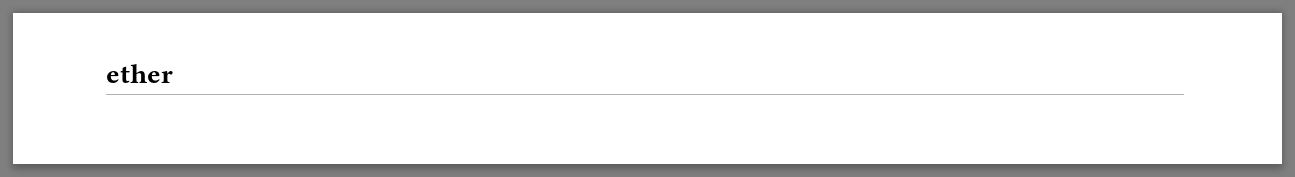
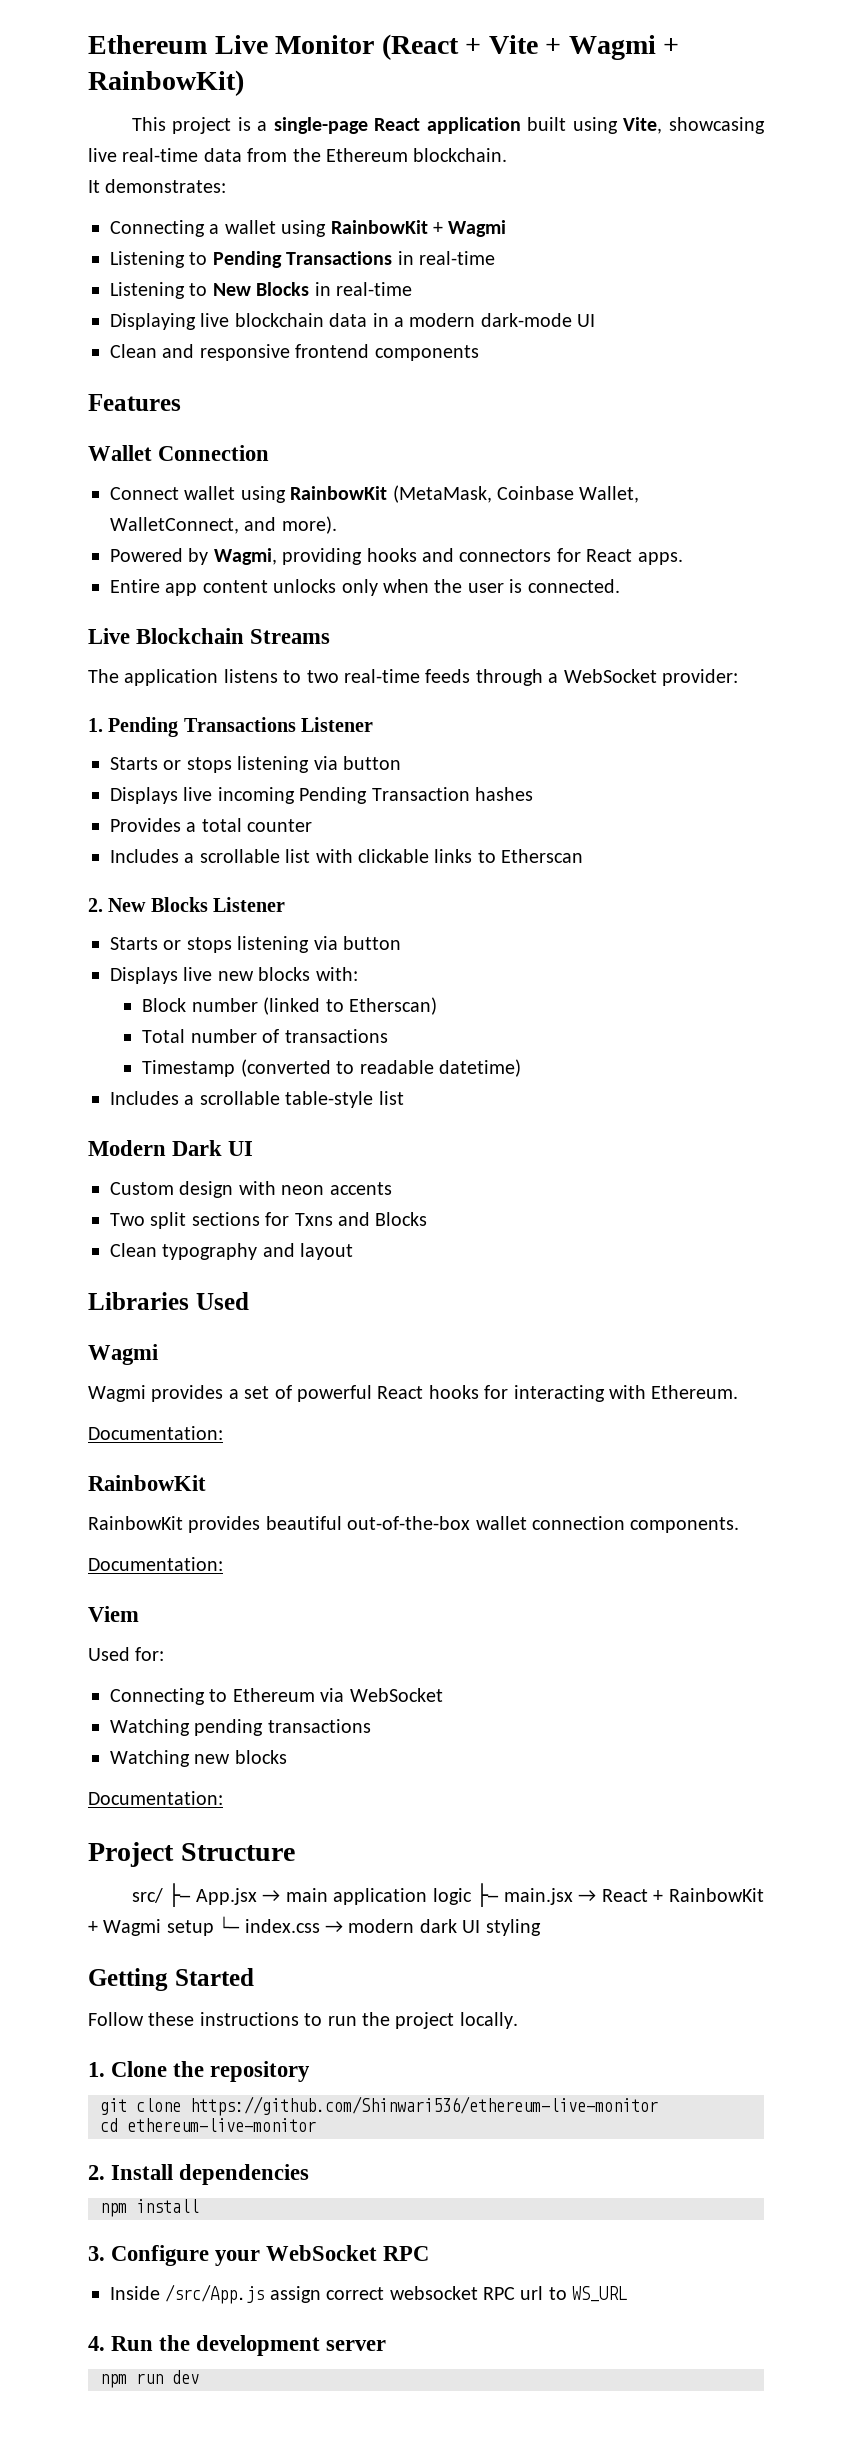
- ether
+ Ethereum Live Monitor (React + Vite + Wagmi + RainbowKit)
+ This project is a single-page React application built using Vite, showcasing live real-time data from the Ethereum blockchain.
+ It demonstrates:
+ Connecting a wallet using RainbowKit + Wagmi
+ Listening to Pending Transactions in real-time
+ Listening to New Blocks in real-time
+ Displaying live blockchain data in a modern dark-mode UI
+ Clean and responsive frontend components
+ Features
+ Wallet Connection
+ Connect wallet using RainbowKit (MetaMask, Coinbase Wallet, WalletConnect, and more).
+ Powered by Wagmi, providing hooks and connectors for React apps.
+ Entire app content unlocks only when the user is connected.
+ Live Blockchain Streams
+ The application listens to two real-time feeds through a WebSocket provider:
+ 1. Pending Transactions Listener
+ Starts or stops listening via button
+ Displays live incoming Pending Transaction hashes
+ Provides a total counter
+ Includes a scrollable list with clickable links to Etherscan
+ 2. New Blocks Listener
+ Starts or stops listening via button
+ Displays live new blocks with:
+ Block number (linked to Etherscan)
+ Total number of transactions
+ Timestamp (converted to readable datetime)
+ Includes a scrollable table-style list
+ Modern Dark UI
+ Custom design with neon accents
+ Two split sections for Txns and Blocks
+ Clean typography and layout
+ Libraries Used
+ Wagmi
+ Wagmi provides a set of powerful React hooks for interacting with Ethereum.
+ Documentation:
+ RainbowKit
+ RainbowKit provides beautiful out-of-the-box wallet connection components.
+ Documentation:
+ Viem
+ Used for:
+ Connecting to Ethereum via WebSocket
+ Watching pending transactions
+ Watching new blocks
+ Documentation:
+ Project Structure
+ src/ ├─ App.jsx → main application logic ├─ main.jsx → React + RainbowKit + Wagmi setup └─ index.css → modern dark UI styling
+ Getting Started
+ Follow these instructions to run the project locally.
+ 1. Clone the repository
+ git clone https://github.com/Shinwari536/ethereum-live-monitor
+ cd ethereum-live-monitor
+ 2. Install dependencies
+ npm install
+ 3. Configure your WebSocket RPC
+ Inside /src/App.js assign correct websocket RPC url to WS_URL
+ 4. Run the development server
+ npm run dev

